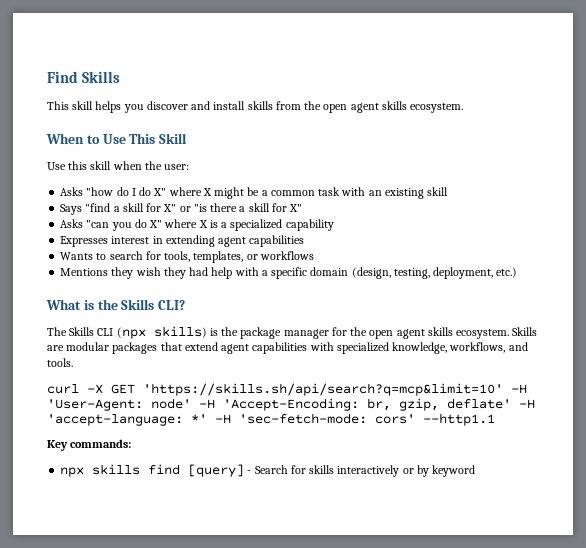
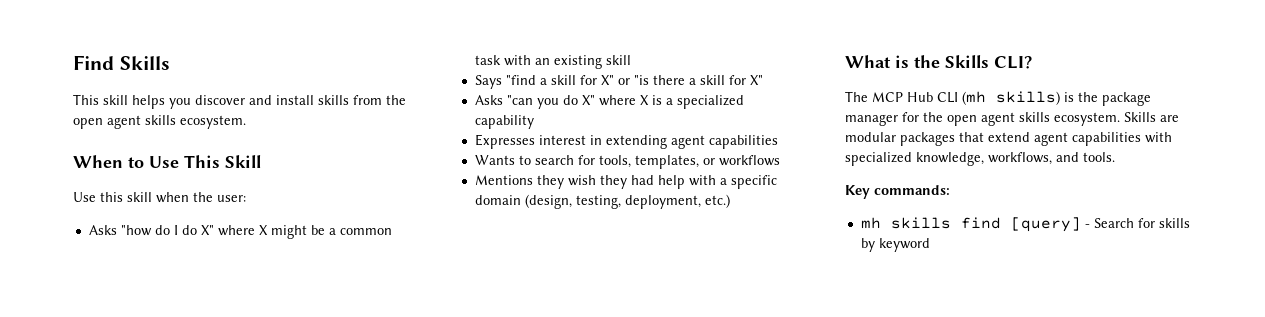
- The Skills CLI (npx skills) is the package manager for the open agent skills ecosystem.
+ The MCP Hub CLI (mh skills) is the package manager for the open agent skills ecosystem.
- curl -X GET 'https://skills.sh/api/search?q=mcp&limit=10' -H 'User-Agent: node' -H 'Accept-Encoding: br, gzip, deflate' -H 'accept-language: *' -H 'sec-fetch-mode: cors' --http1.1
- npx skills find [query] - Search for skills interactively or by keyword
+ mh skills find [query] - Search for skills by keyword

